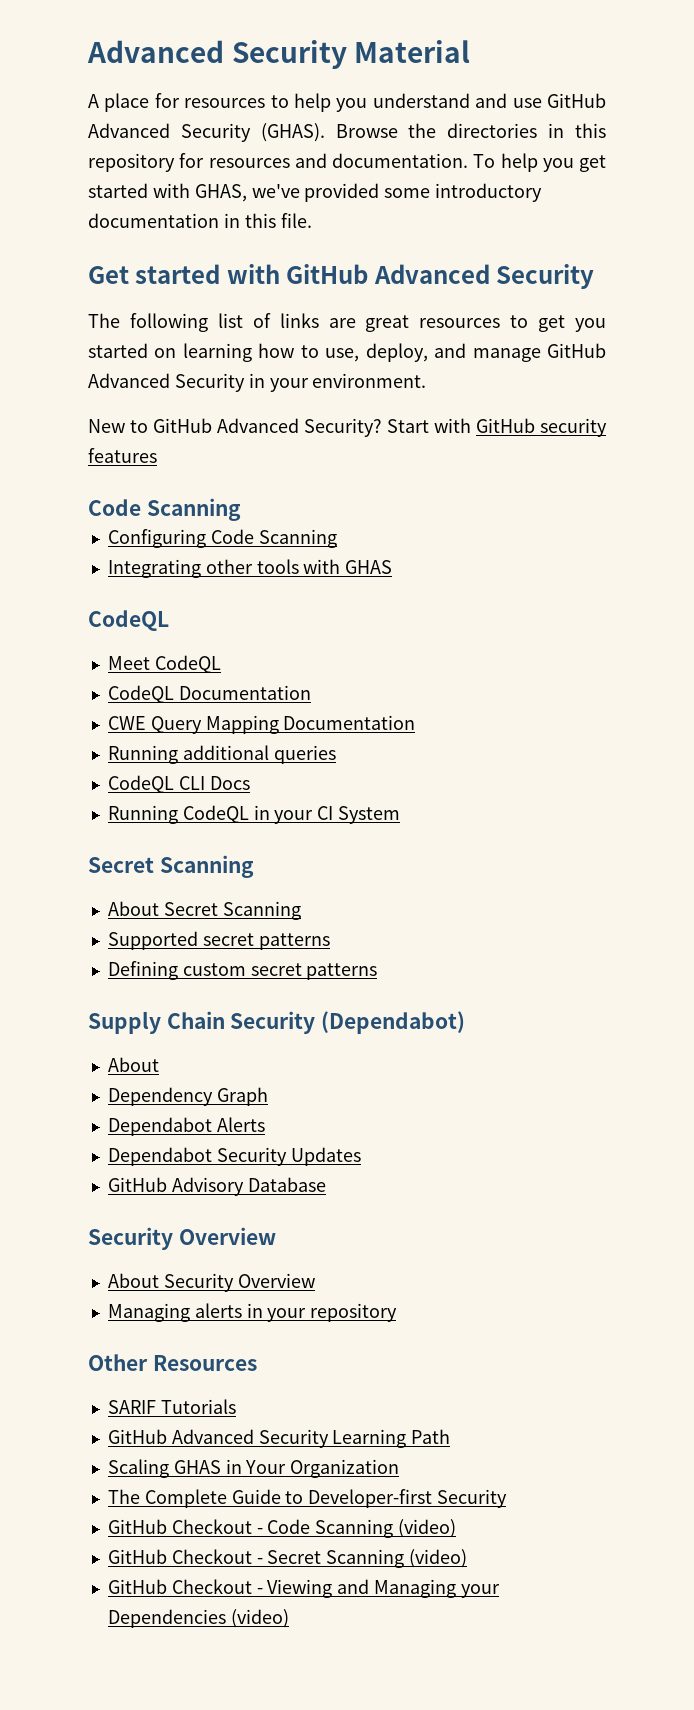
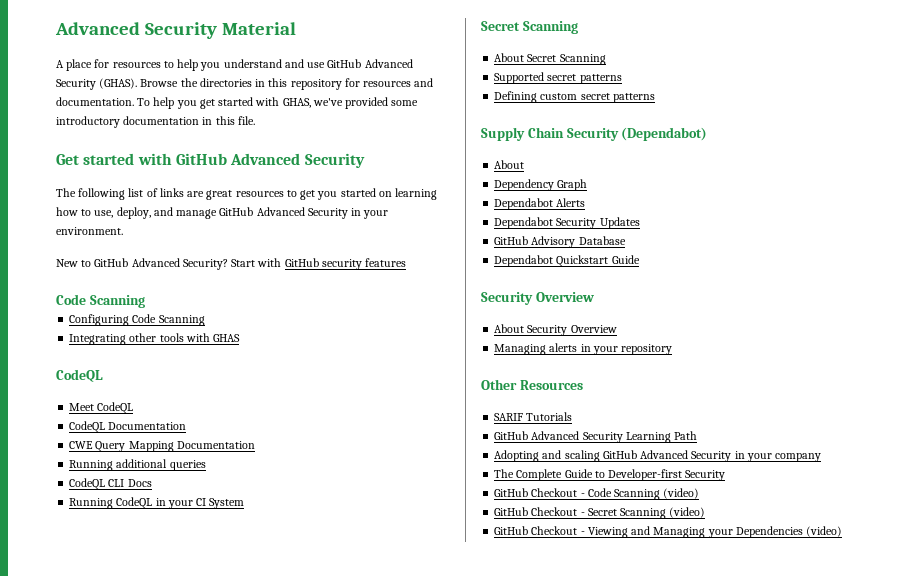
+ Dependabot Quickstart Guide
- Scaling GHAS in Your Organization
+ Adopting and scaling GitHub Advanced Security in your company

